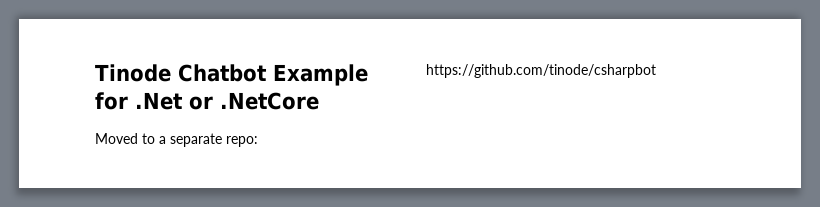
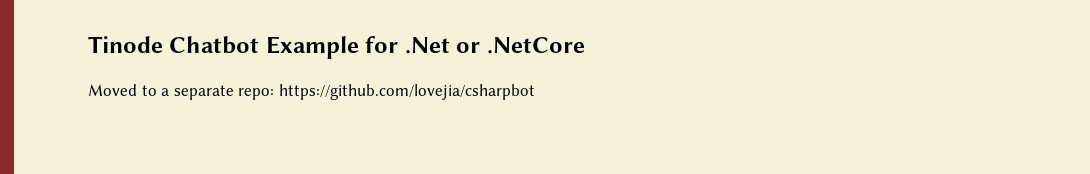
- Moved to a separate repo: https://github.com/tinode/csharpbot
+ Moved to a separate repo: https://github.com/lovejia/csharpbot

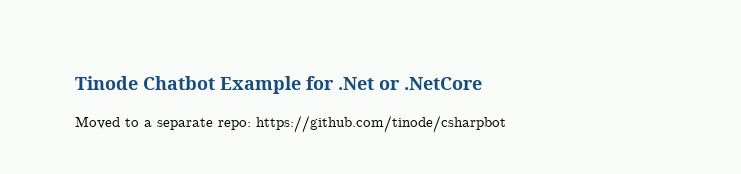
- Moved to a separate repo: https://github.com/lovejia/csharpbot
+ Moved to a separate repo: https://github.com/tinode/csharpbot

